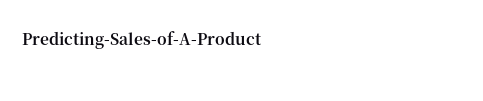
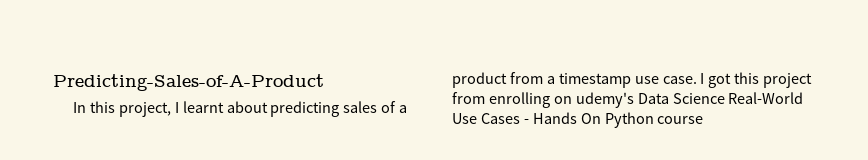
+ In this project, I learnt about predicting sales of a product from a timestamp use case. I got this project from enrolling on udemy's Data Science Real-World Use Cases - Hands On Python course

